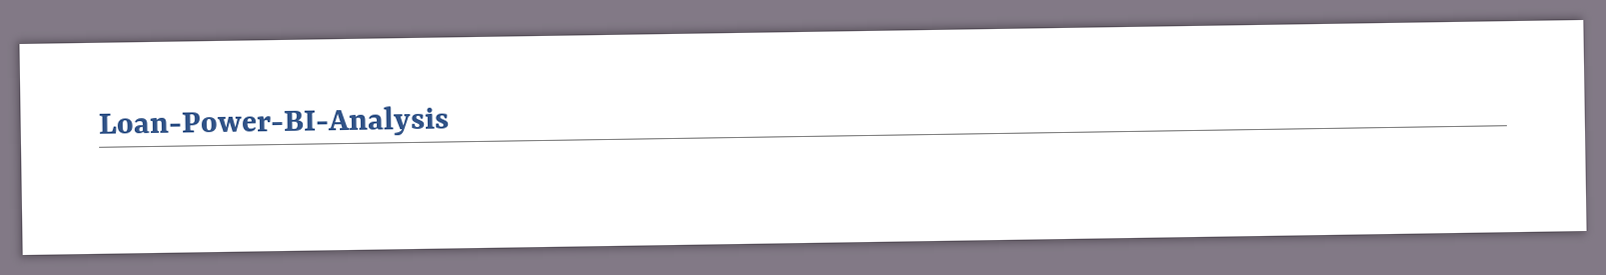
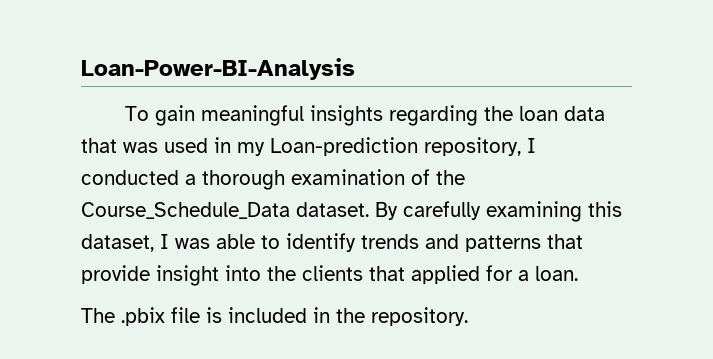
+ To gain meaningful insights regarding the loan data that was used in my Loan-prediction repository, I conducted a thorough examination of the Course_Schedule_Data dataset. By carefully examining this dataset, I was able to identify trends and patterns that provide insight into the clients that applied for a loan.
+ The .pbix file is included in the repository.

